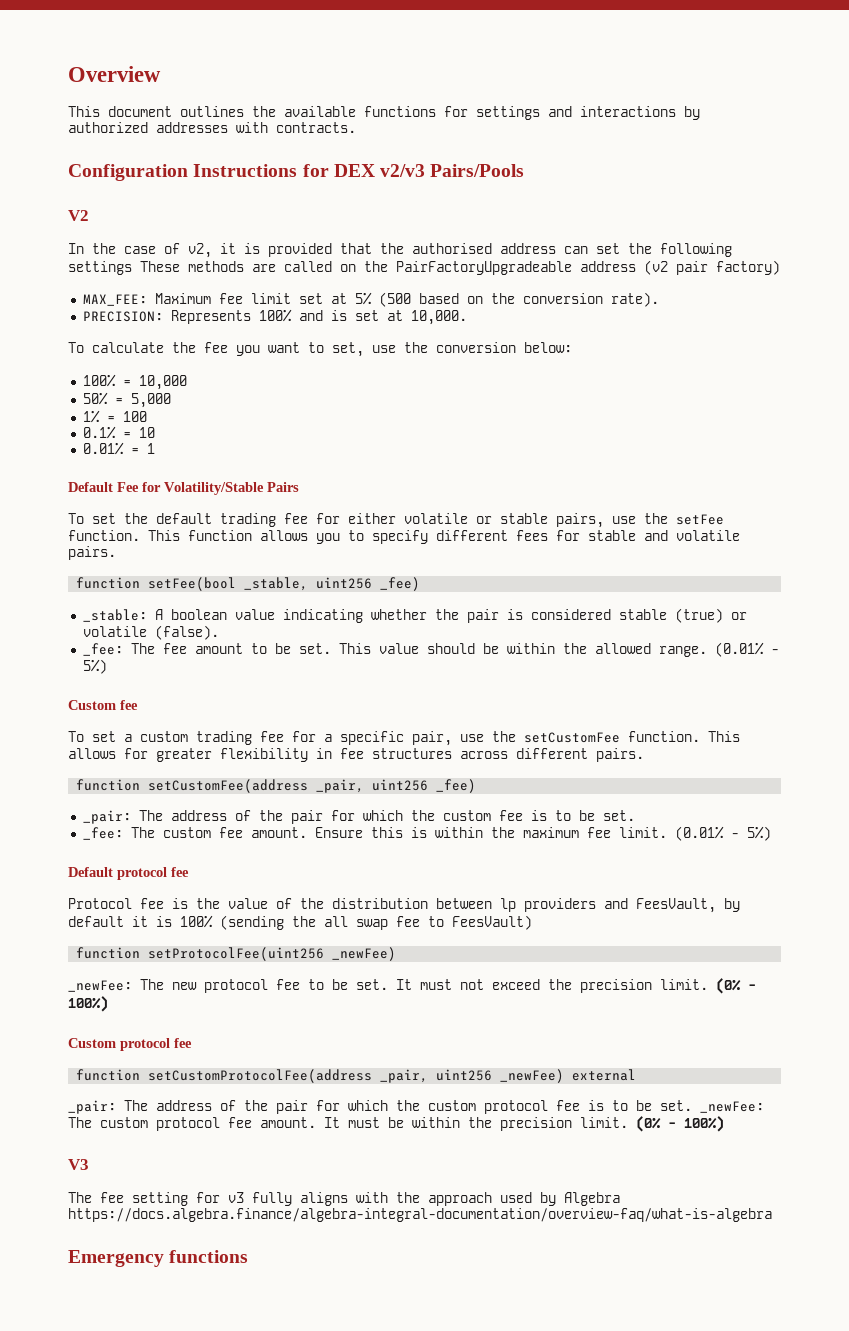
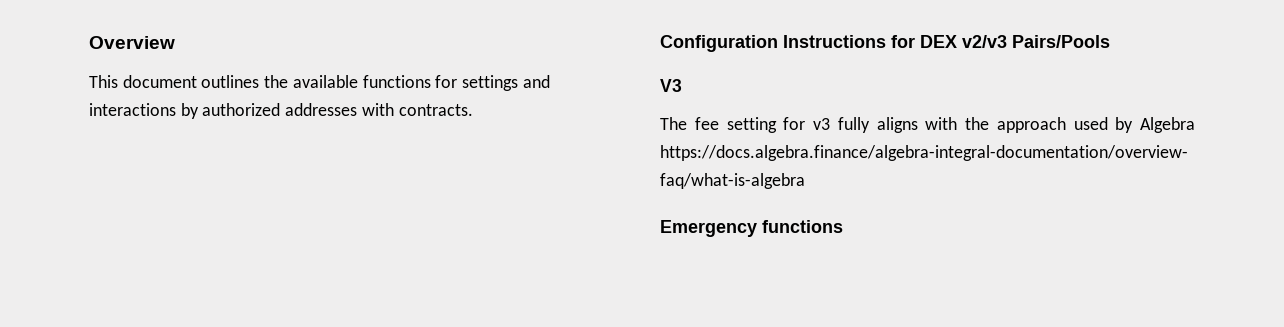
- V2
- In the case of v2, it is provided that the authorised address can set the following settings These methods are called on the PairFactoryUpgradeable address (v2 pair factory)
- MAX_FEE: Maximum fee limit set at 5% (500 based on the conversion rate).
- PRECISION: Represents 100% and is set at 10,000.
- To calculate the fee you want to set, use the conversion below:
- 100% = 10,000
- 50% = 5,000
- 1% = 100
- 0.1% = 10
- 0.01% = 1
- Default Fee for Volatility/Stable Pairs
- To set the default trading fee for either volatile or stable pairs, use the setFee function. This function allows you to specify different fees for stable and volatile pairs.
- function setFee(bool _stable, uint256 _fee)
- _stable: A boolean value indicating whether the pair is considered stable (true) or volatile (false).
- _fee: The fee amount to be set. This value should be within the allowed range. (0.01% - 5%)
- Custom fee
- To set a custom trading fee for a specific pair, use the setCustomFee function. This allows for greater flexibility in fee structures across different pairs.
- function setCustomFee(address _pair, uint256 _fee)
- _pair: The address of the pair for which the custom fee is to be set.
- _fee: The custom fee amount. Ensure this is within the maximum fee limit. (0.01% - 5%)
- Default protocol fee
- Protocol fee is the value of the distribution between lp providers and FeesVault, by default it is 100% (sending the all swap fee to FeesVault)
- function setProtocolFee(uint256 _newFee)
- _newFee: The new protocol fee to be set. It must not exceed the precision limit. (0% - 100%)
- Custom protocol fee
- function setCustomProtocolFee(address _pair, uint256 _newFee) external
- _pair: The address of the pair for which the custom protocol fee is to be set. _newFee: The custom protocol fee amount. It must be within the precision limit. (0% - 100%)

